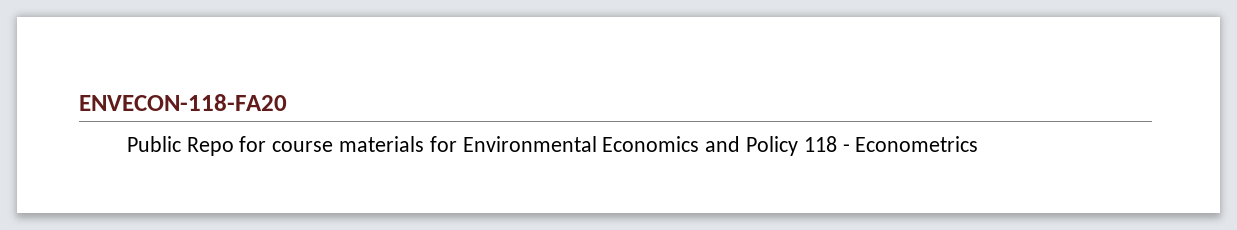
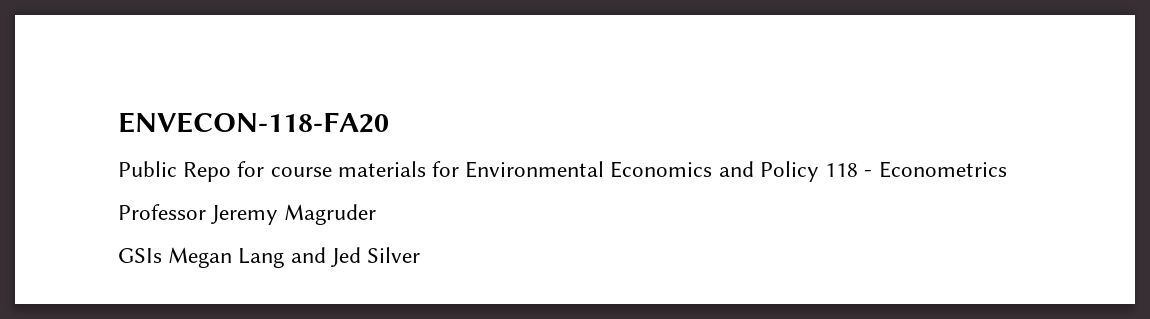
+ Professor Jeremy Magruder
+ GSIs Megan Lang and Jed Silver

